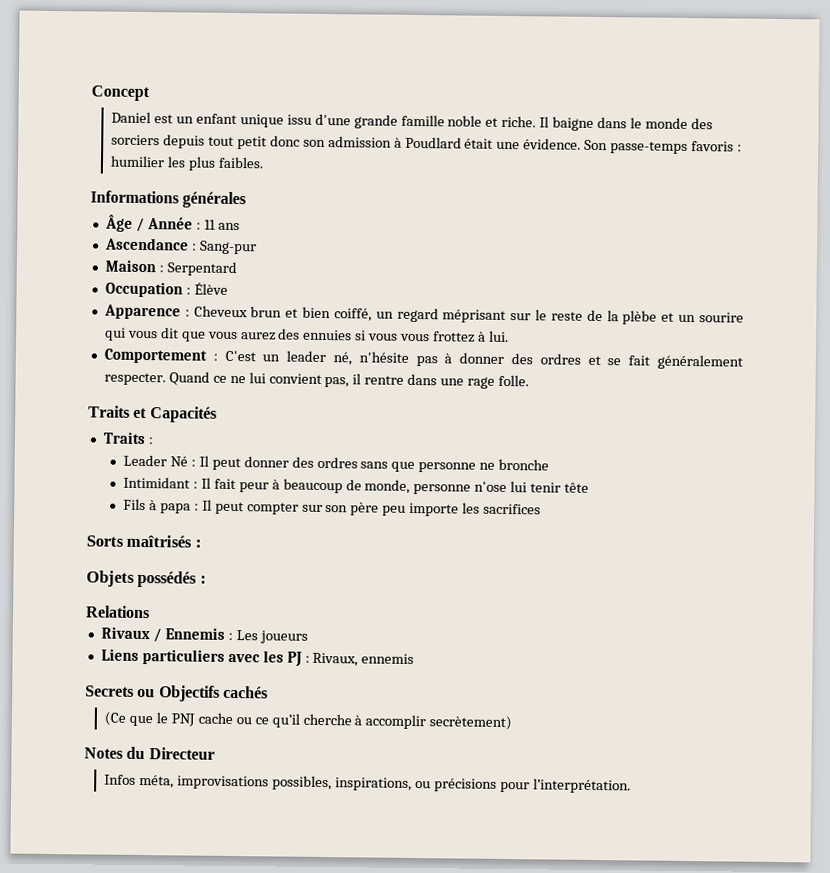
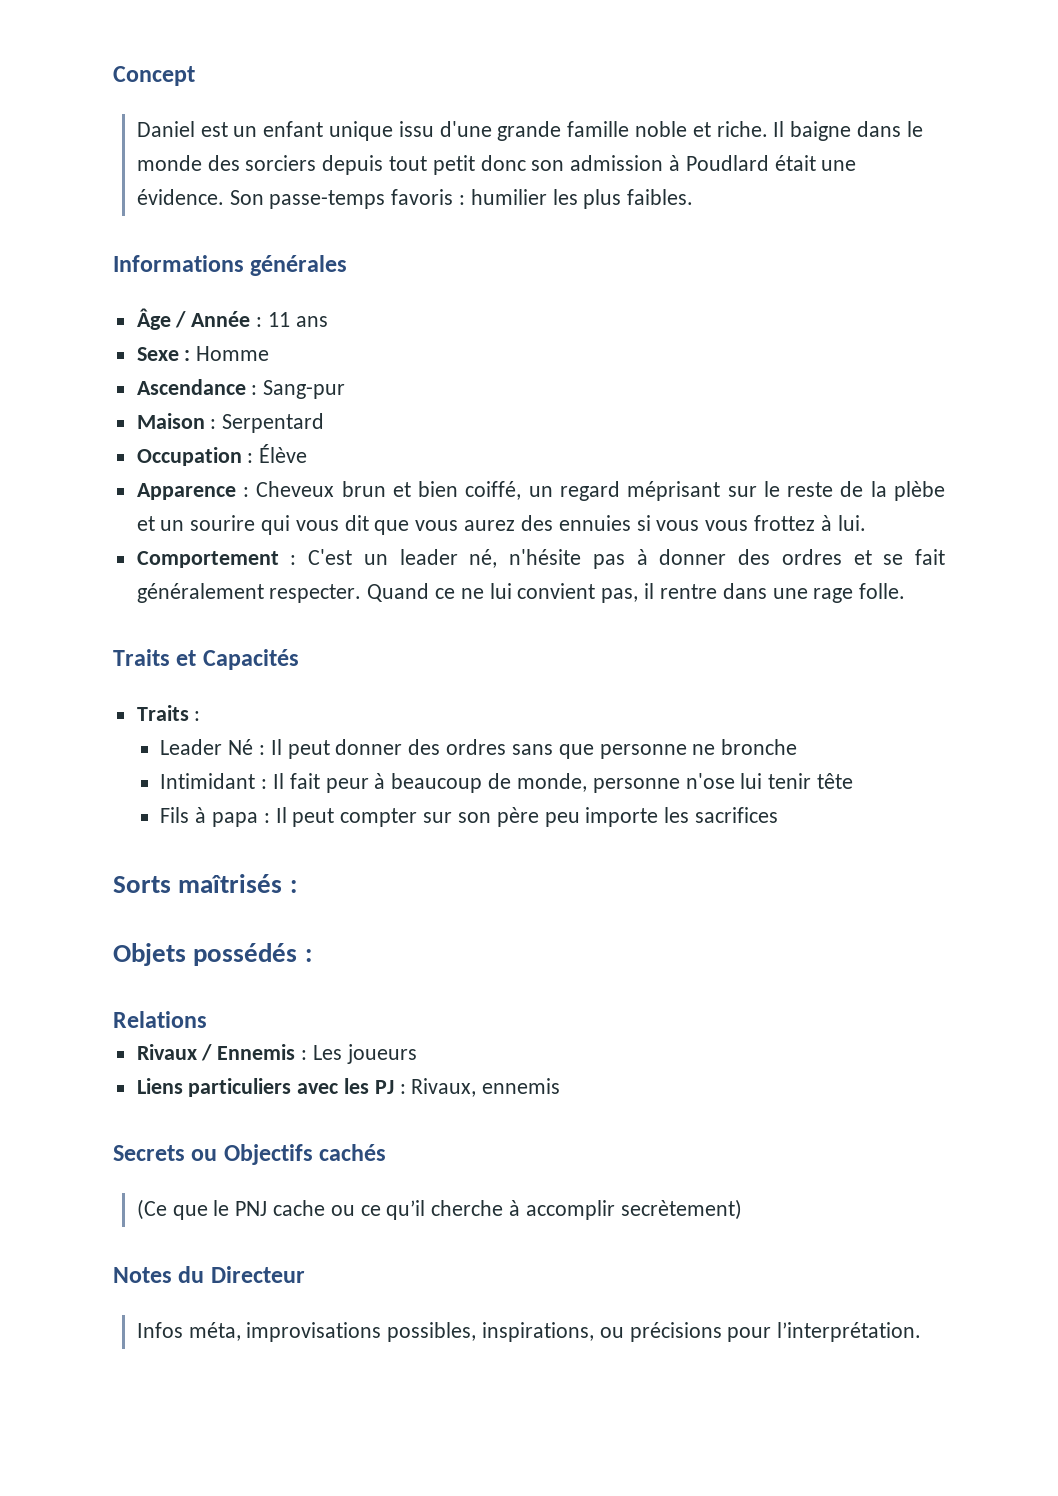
+ Sexe : Homme

